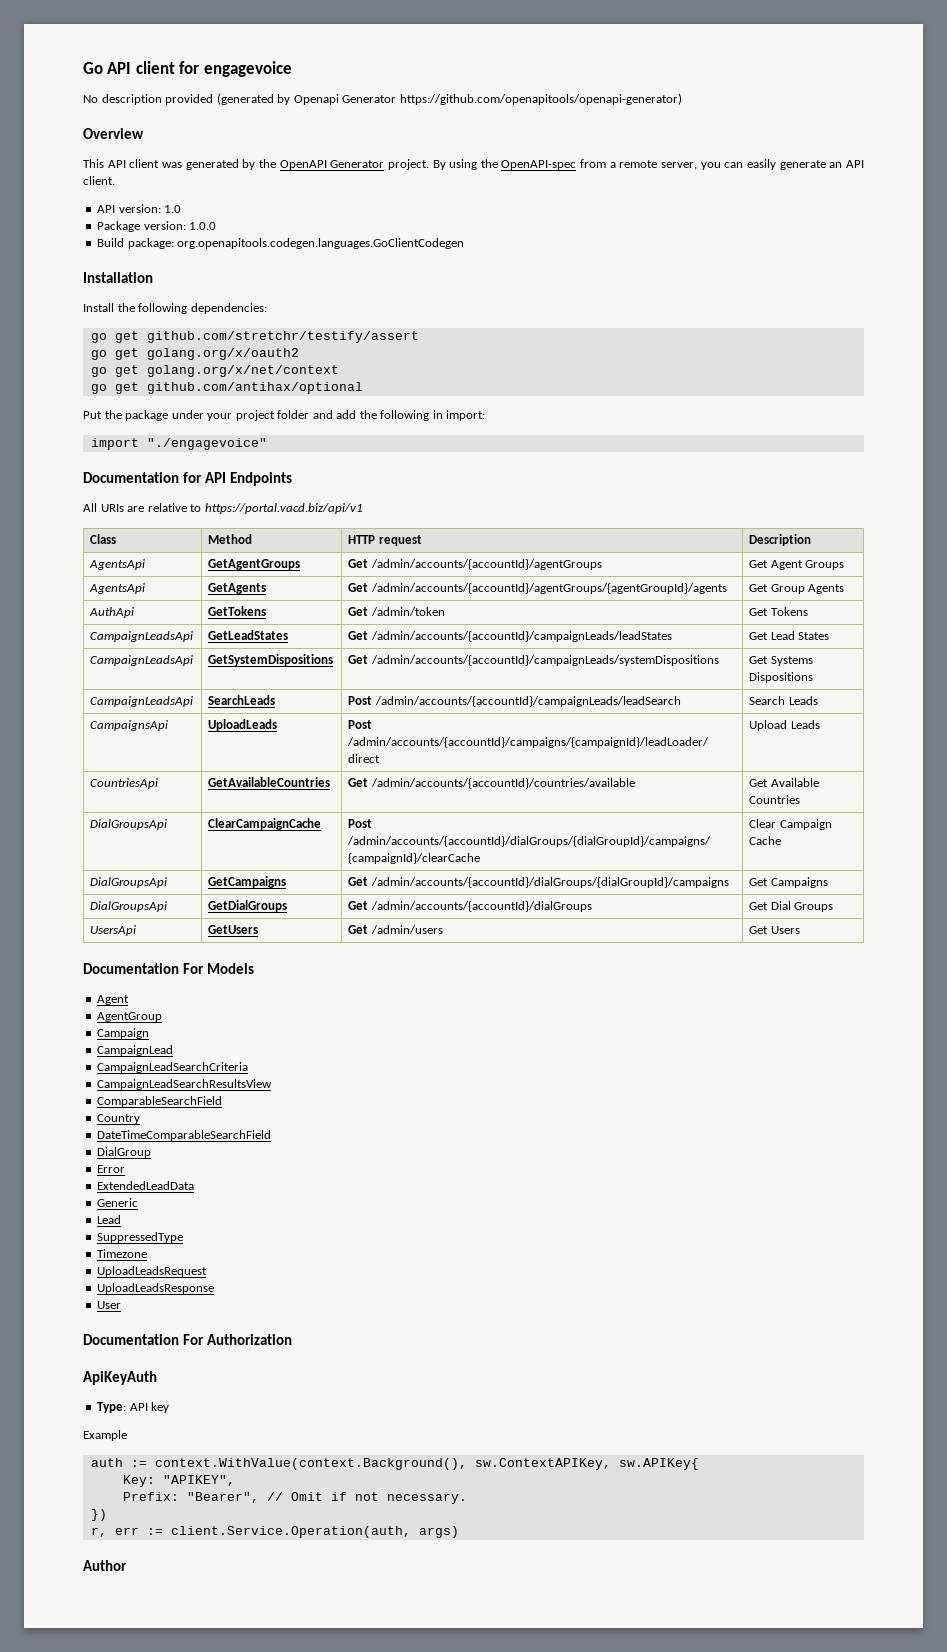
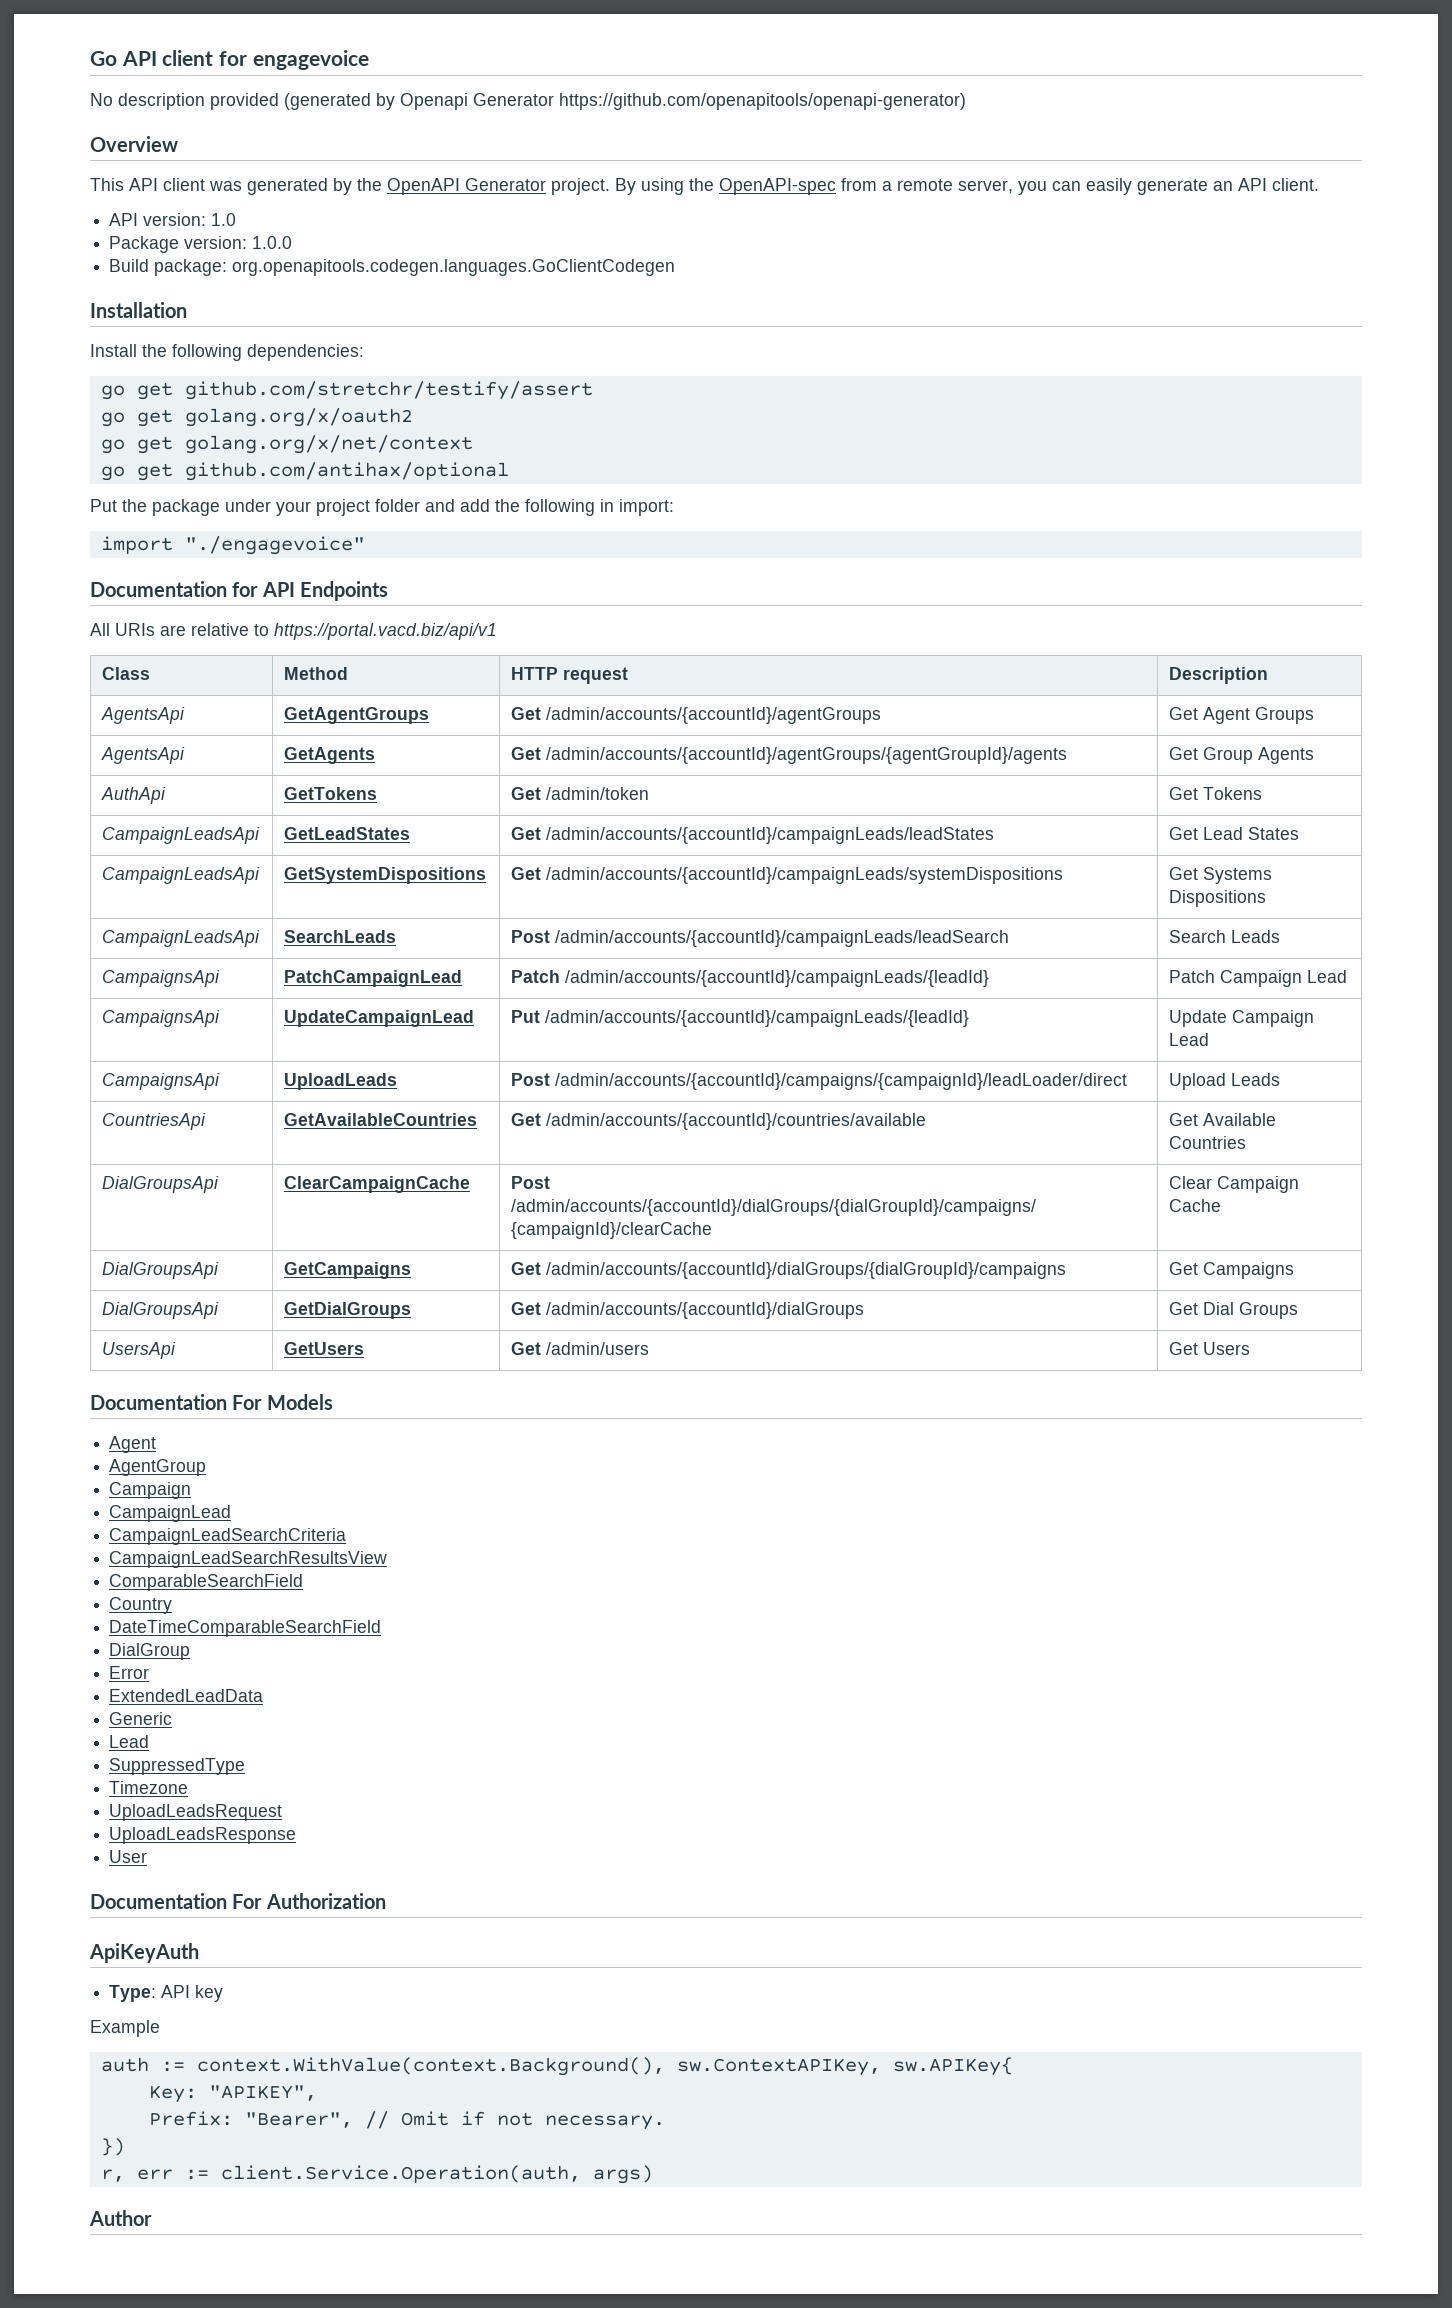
+ CampaignsApi | PatchCampaignLead | Patch /admin/accounts/{accountId}/campaignLeads/{leadId} | Patch Campaign Lead
+ CampaignsApi | UpdateCampaignLead | Put /admin/accounts/{accountId}/campaignLeads/{leadId} | Update Campaign Lead

